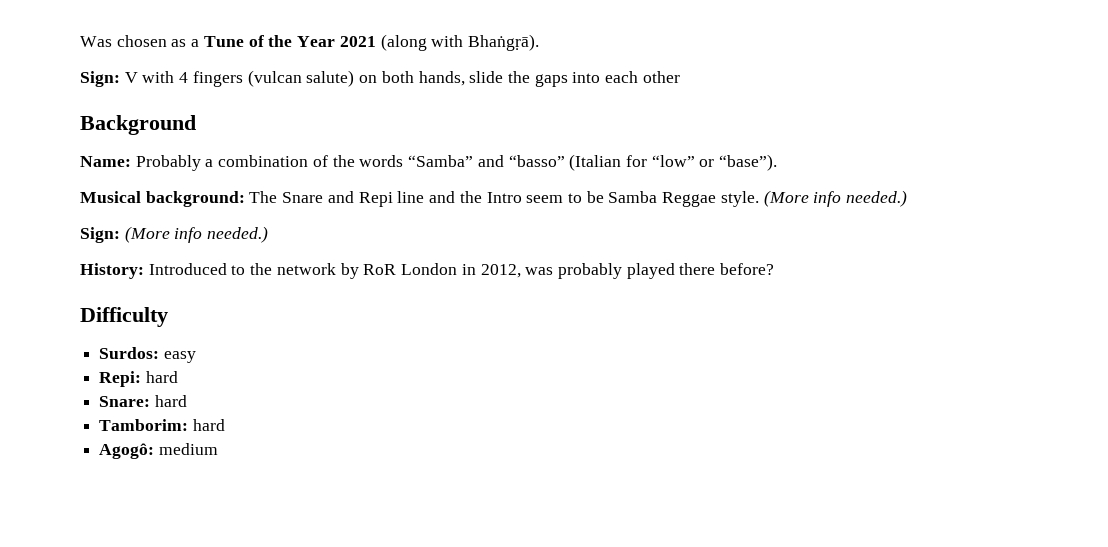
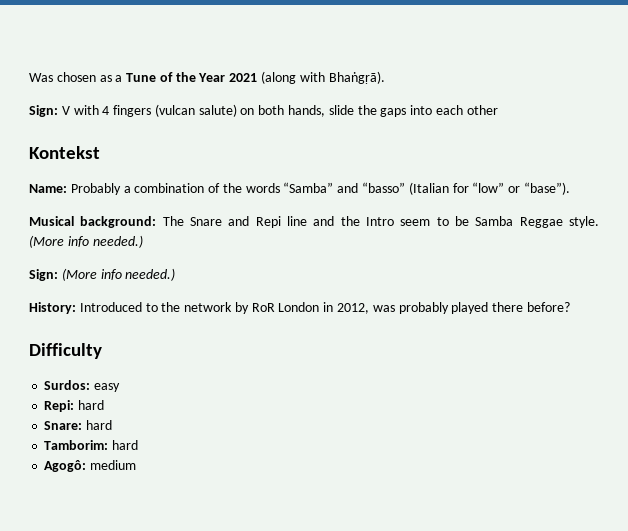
- Background
+ Kontekst

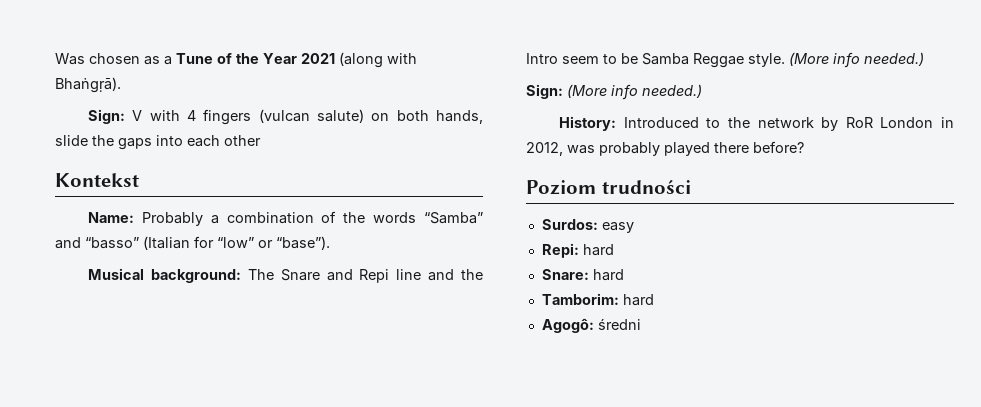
- Difficulty
+ Poziom trudności
- Agogô: medium
+ Agogô: średni

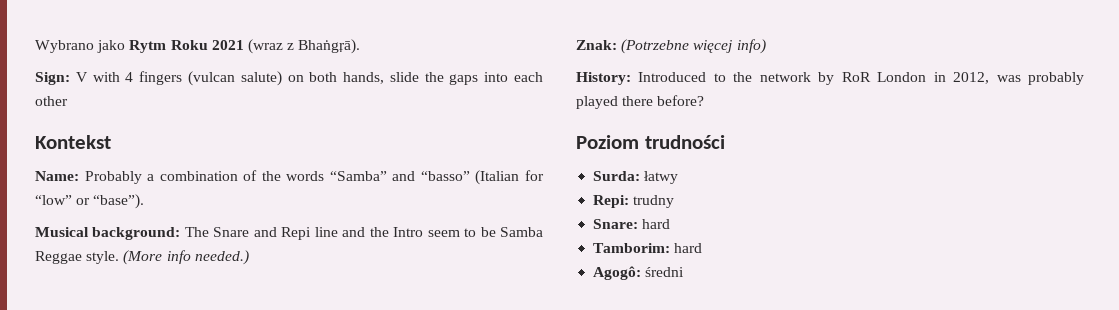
- Was chosen as a Tune of the Year 2021 (along with Bhaṅgṛā).
+ Wybrano jako Rytm Roku 2021 (wraz z Bhaṅgṛā).
- Sign: (More info needed.)
+ Znak: (Potrzebne więcej info)
- Surdos: easy
+ Surda: łatwy
- Repi: hard
+ Repi: trudny

